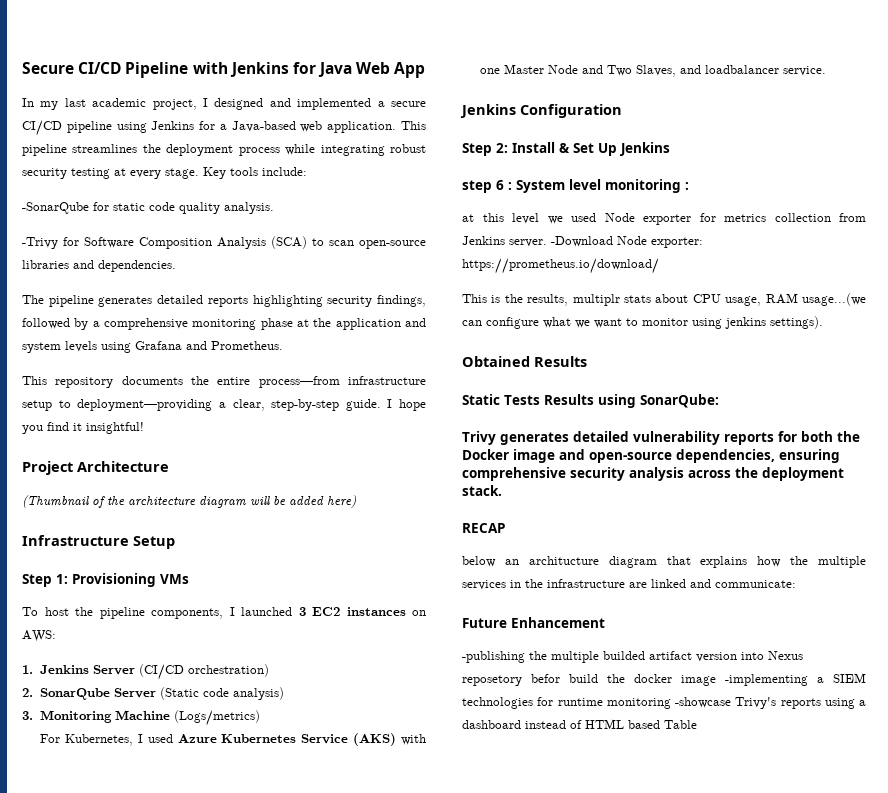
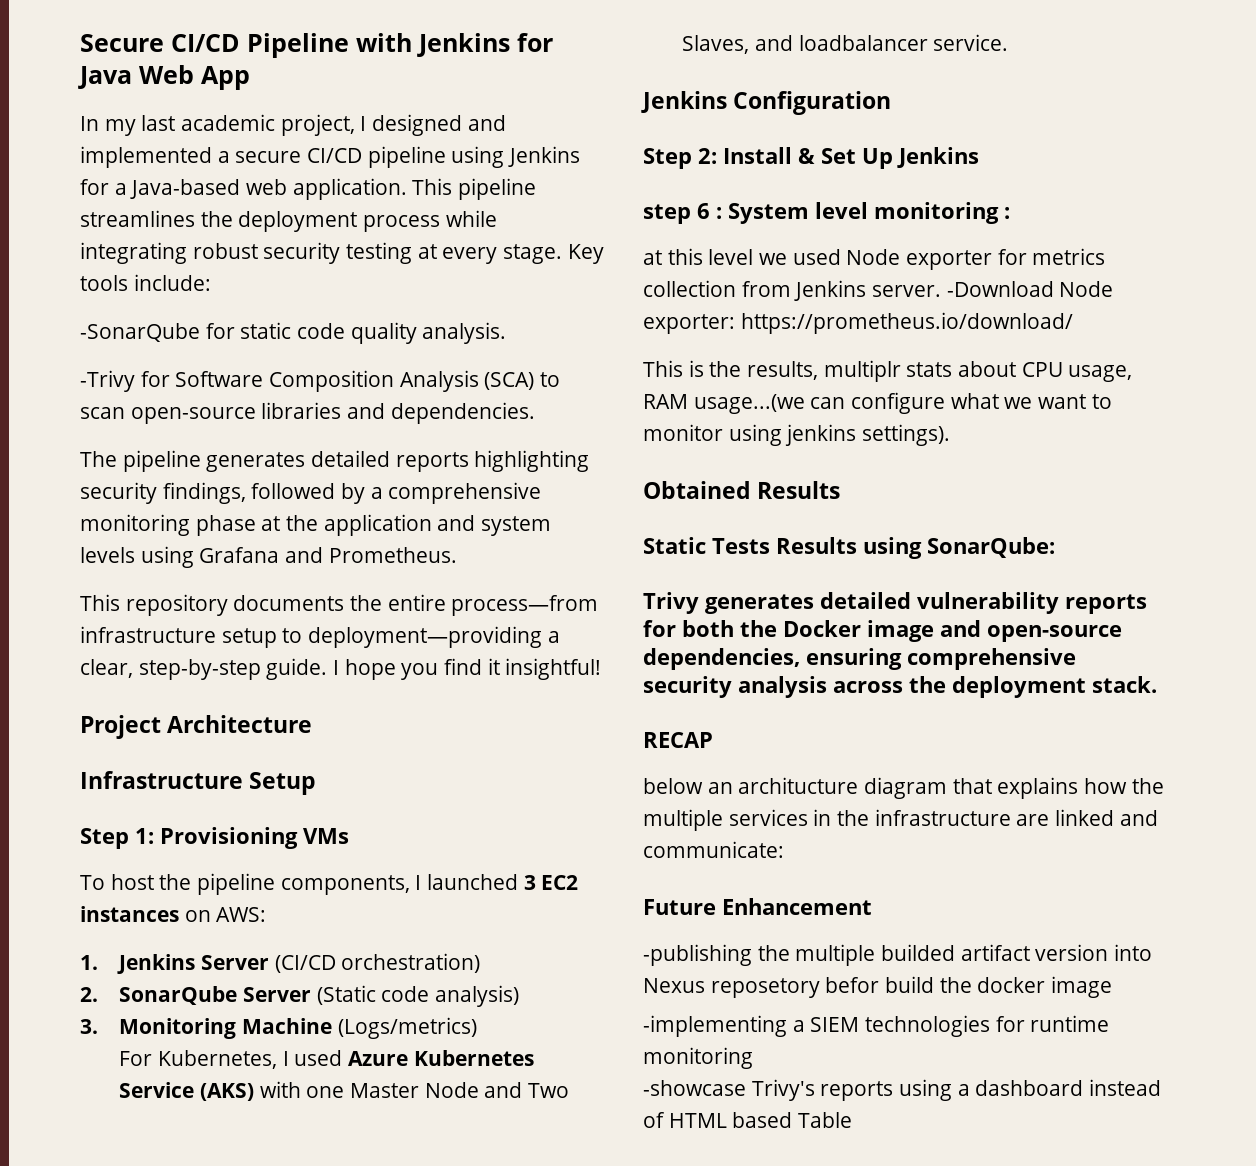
- (Thumbnail of the architecture diagram will be added here)
- -publishing the multiple builded artifact version into Nexus reposetory befor build the docker image -implementing a SIEM technologies for runtime monitoring -showcase Trivy's reports using a dashboard instead of HTML based Table
+ -publishing the multiple builded artifact version into Nexus reposetory befor build the docker image
+ -implementing a SIEM technologies for runtime monitoring
+ -showcase Trivy's reports using a dashboard instead of HTML based Table

